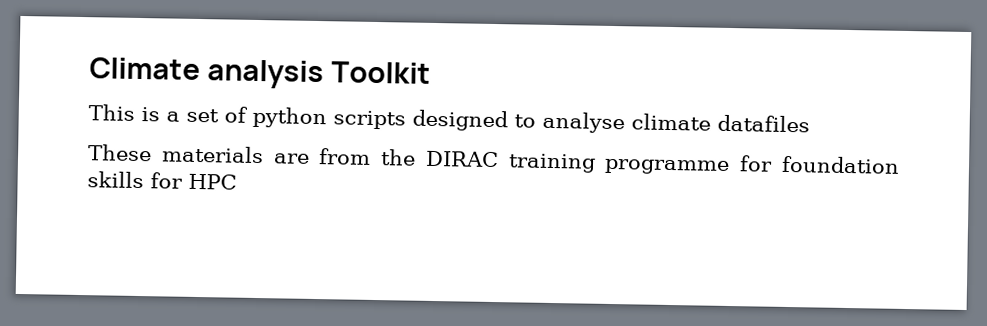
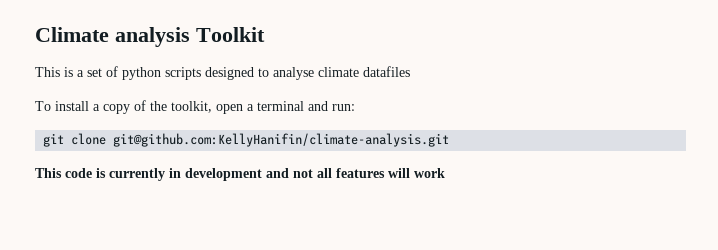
- These materials are from the DIRAC training programme for foundation skills for HPC
+ To install a copy of the toolkit, open a terminal and run:
+ git clone git@github.com:KellyHanifin/climate-analysis.git
+ This code is currently in development and not all features will work

